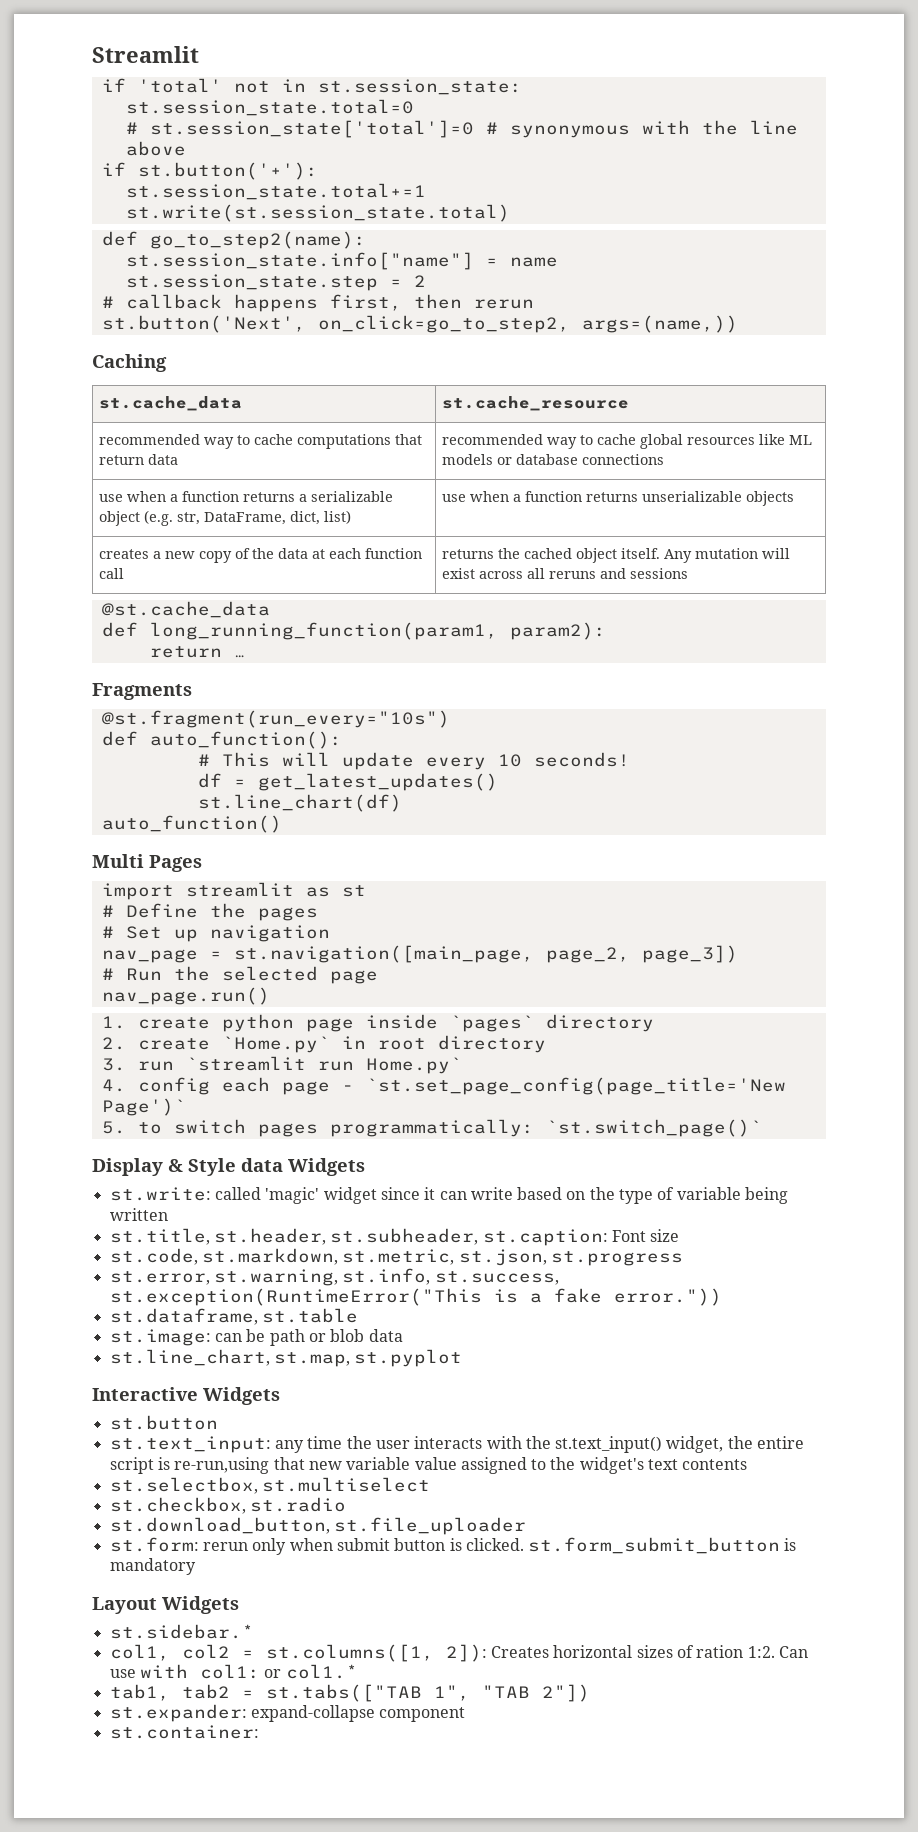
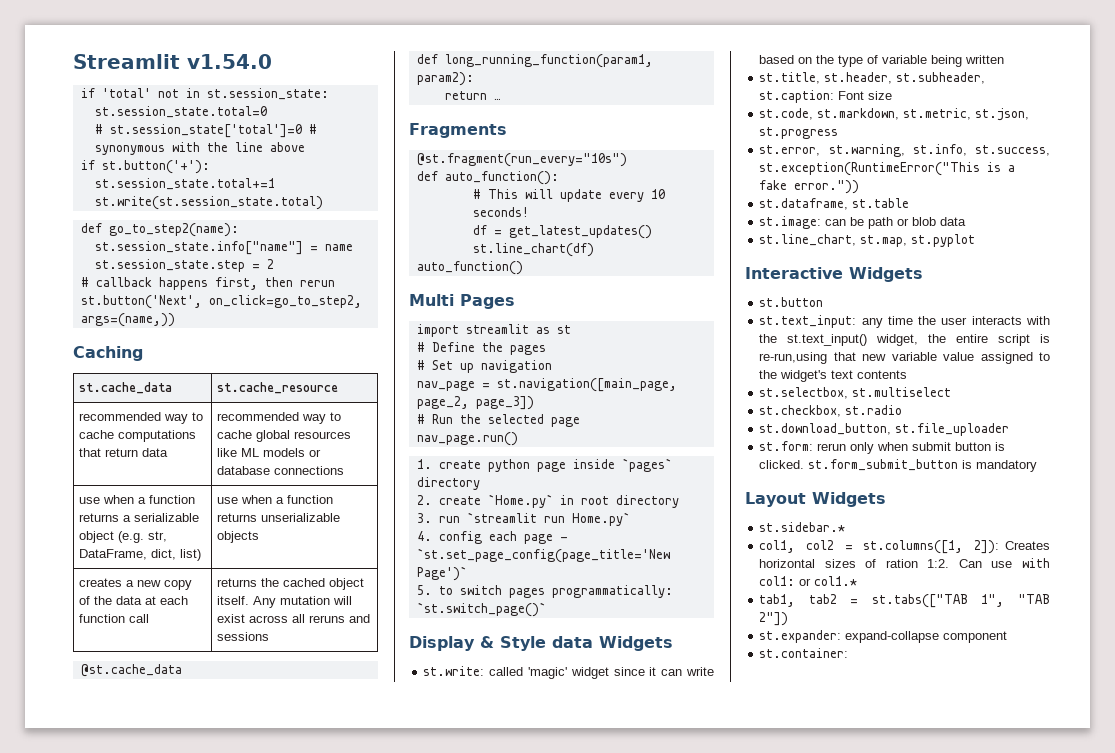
- Streamlit
+ Streamlit v1.54.0

